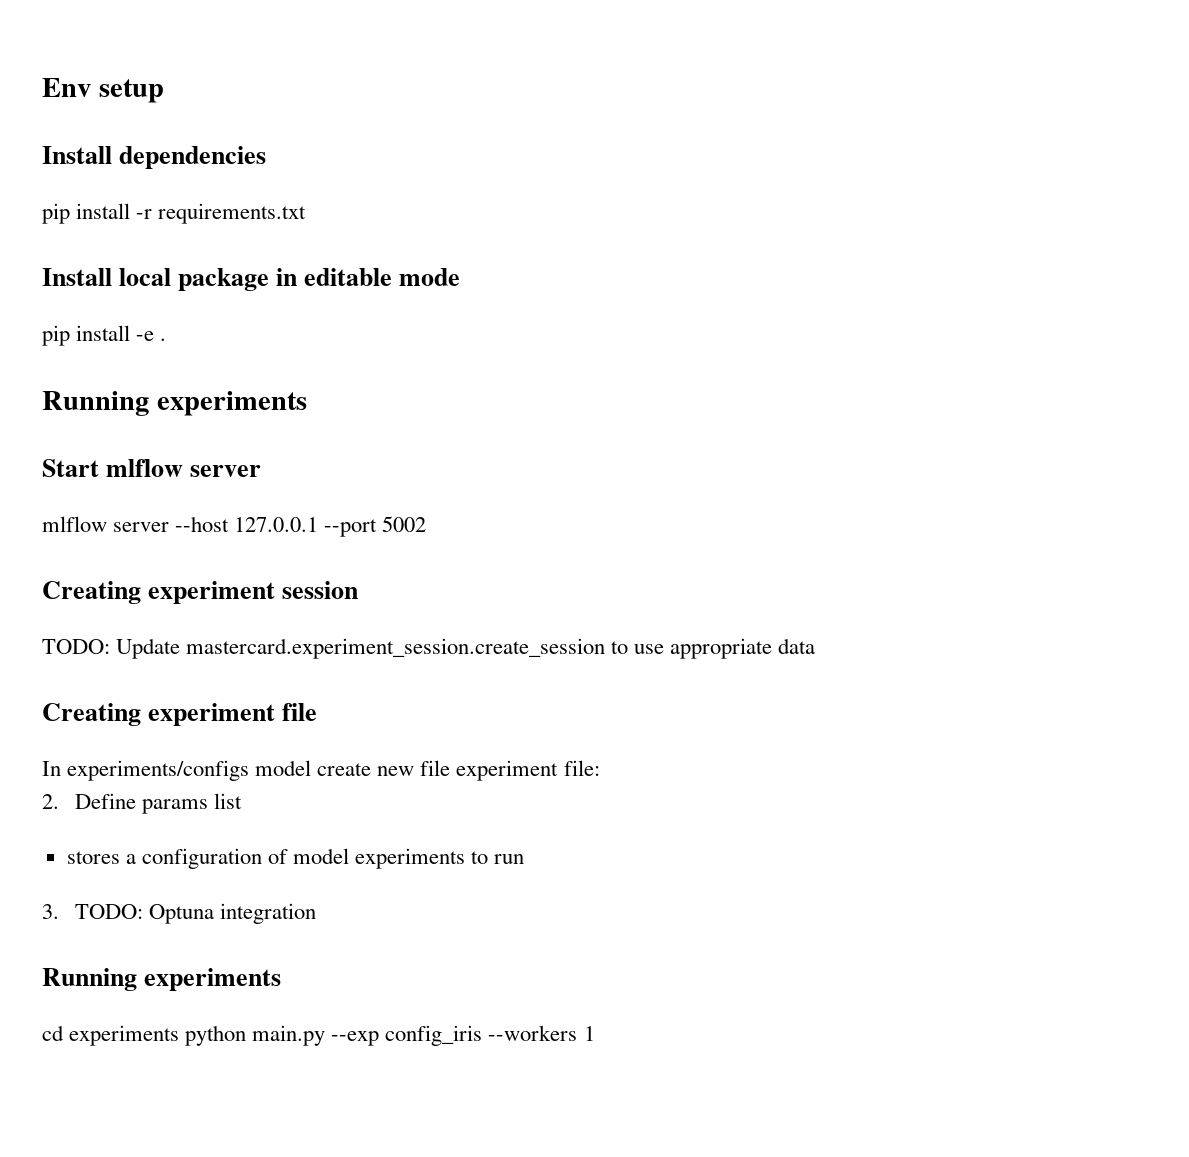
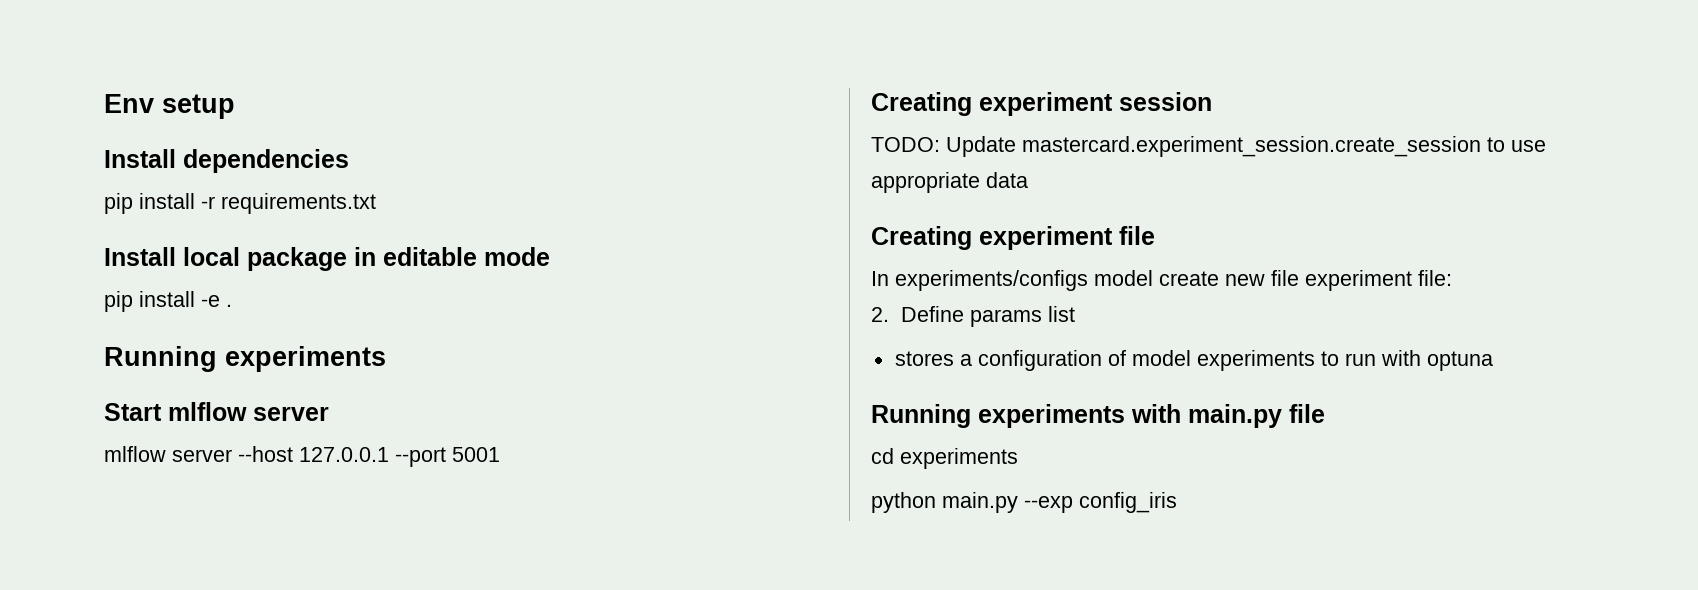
- mlflow server --host 127.0.0.1 --port 5002
+ mlflow server --host 127.0.0.1 --port 5001
- stores a configuration of model experiments to run
- 3. TODO: Optuna integration
- Running experiments
+ stores a configuration of model experiments to run with optuna
+ Running experiments with main.py file
- cd experiments python main.py --exp config_iris --workers 1
+ cd experiments
+ python main.py --exp config_iris

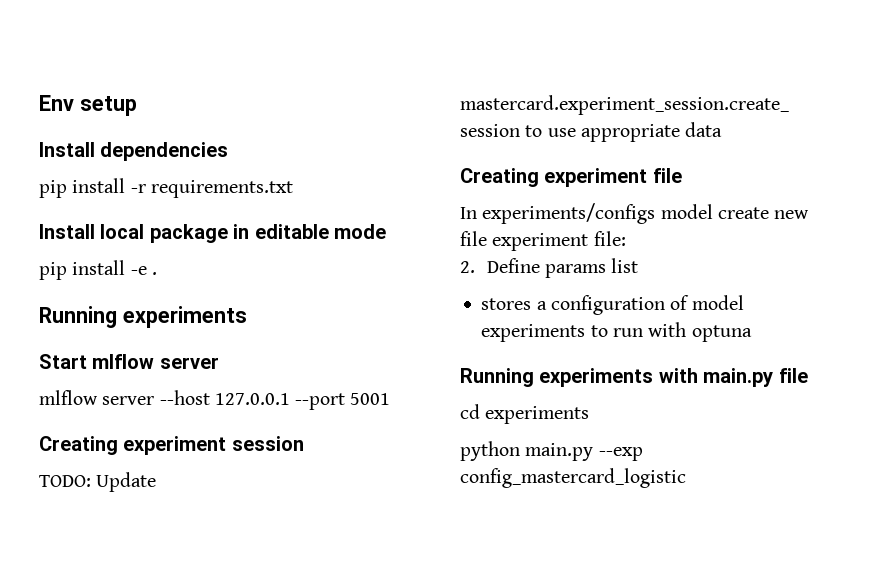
- python main.py --exp config_iris
+ python main.py --exp config_mastercard_logistic

